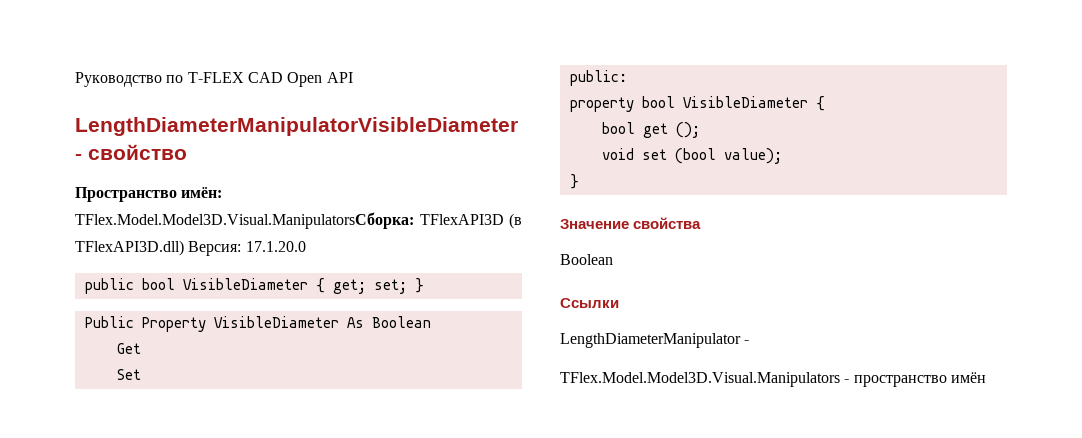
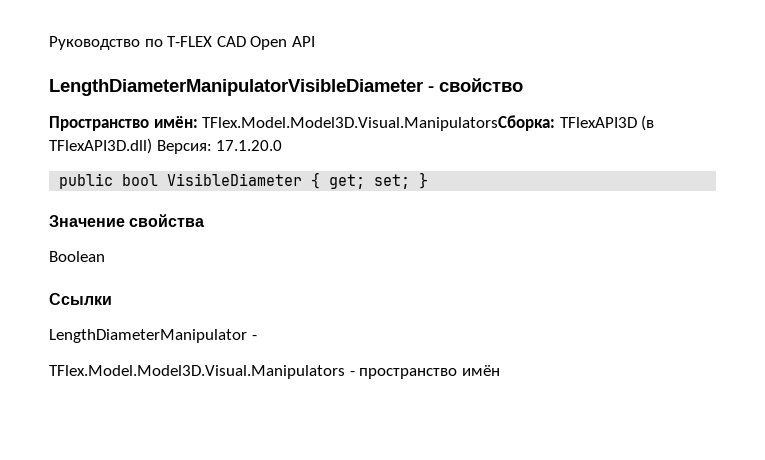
- Public Property VisibleDiameter As Boolean
- Get
- Set
- public:
- property bool VisibleDiameter {
- bool get ();
- void set (bool value);
- }

